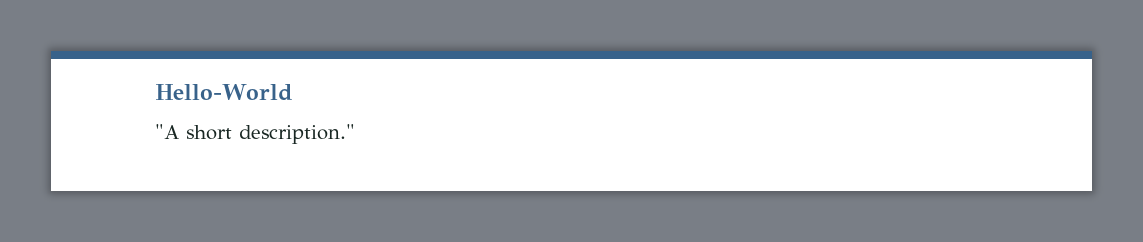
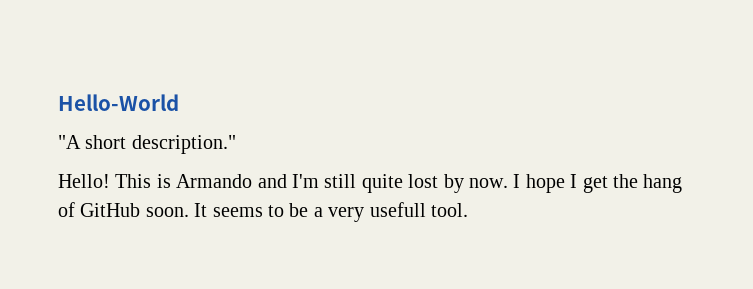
+ Hello! This is Armando and I'm still quite lost by now. I hope I get the hang of GitHub soon. It seems to be a very usefull tool.

